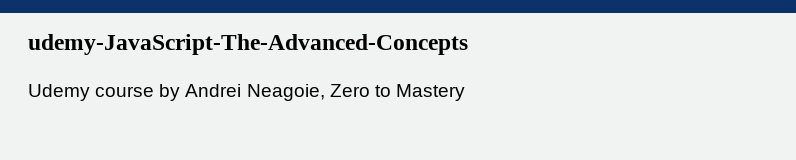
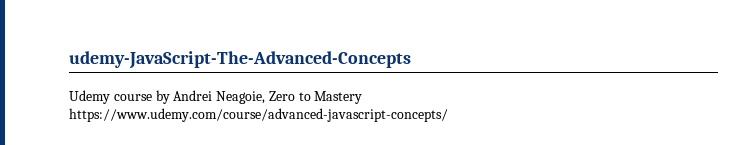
- Udemy course by Andrei Neagoie, Zero to Mastery
+ Udemy course by Andrei Neagoie, Zero to Mastery https://www.udemy.com/course/advanced-javascript-concepts/

